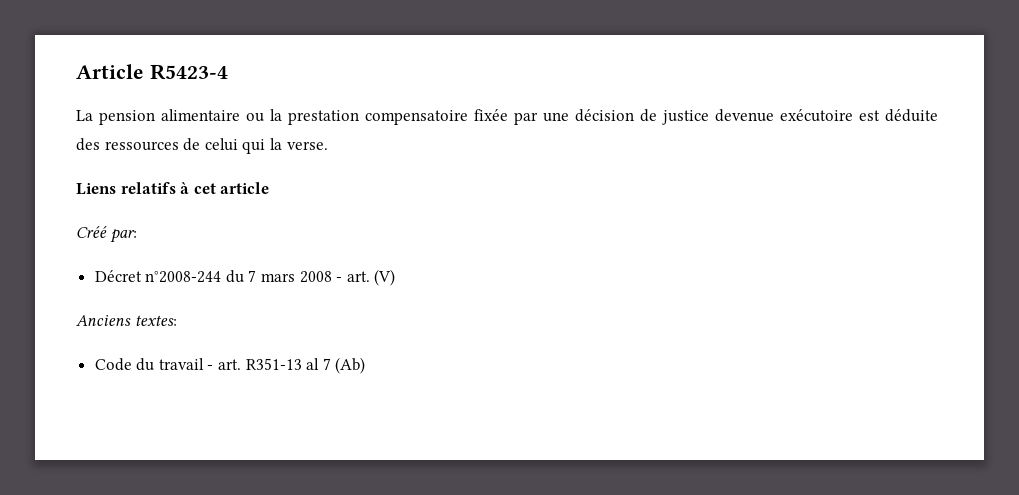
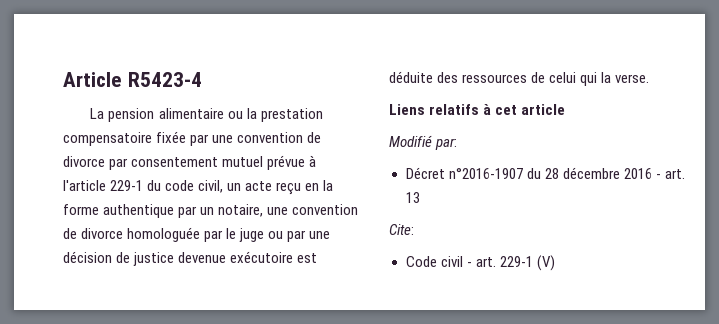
- La pension alimentaire ou la prestation compensatoire fixée par une décision de justice devenue exécutoire est déduite des ressources de celui qui la verse.
+ La pension alimentaire ou la prestation compensatoire fixée par une convention de divorce par consentement mutuel prévue à l'article 229-1 du code civil, un acte reçu en la forme authentique par un notaire, une convention de divorce homologuée par le juge ou par une décision de justice devenue exécutoire est déduite des ressources de celui qui la verse.
- Créé par:
+ Modifié par:
- Décret n°2008-244 du 7 mars 2008 - art. (V)
- Anciens textes:
- Code du travail - art. R351-13 al 7 (Ab)
+ Décret n°2016-1907 du 28 décembre 2016 - art. 13
+ Cite:
+ Code civil - art. 229-1 (V)

